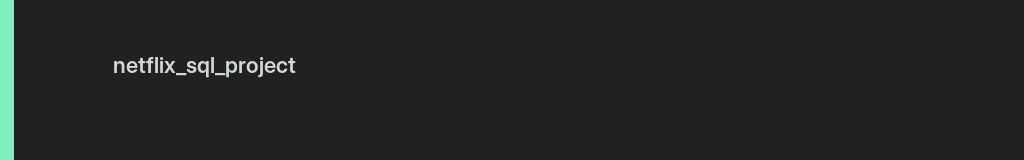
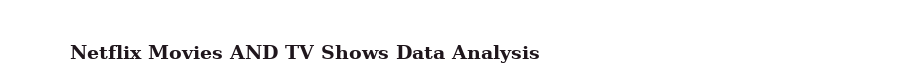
- netflix_sql_project
+ Netflix Movies AND TV Shows Data Analysis

